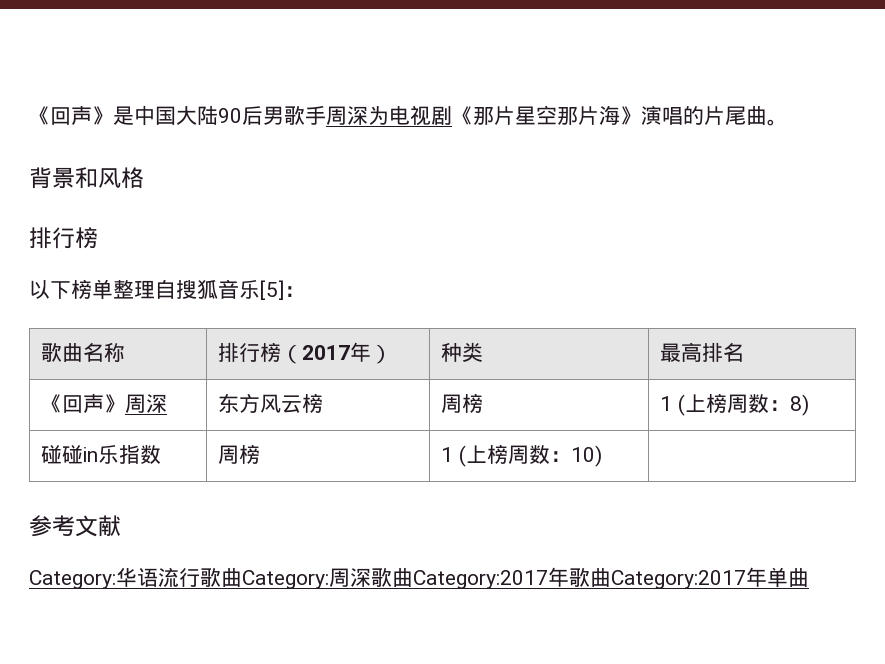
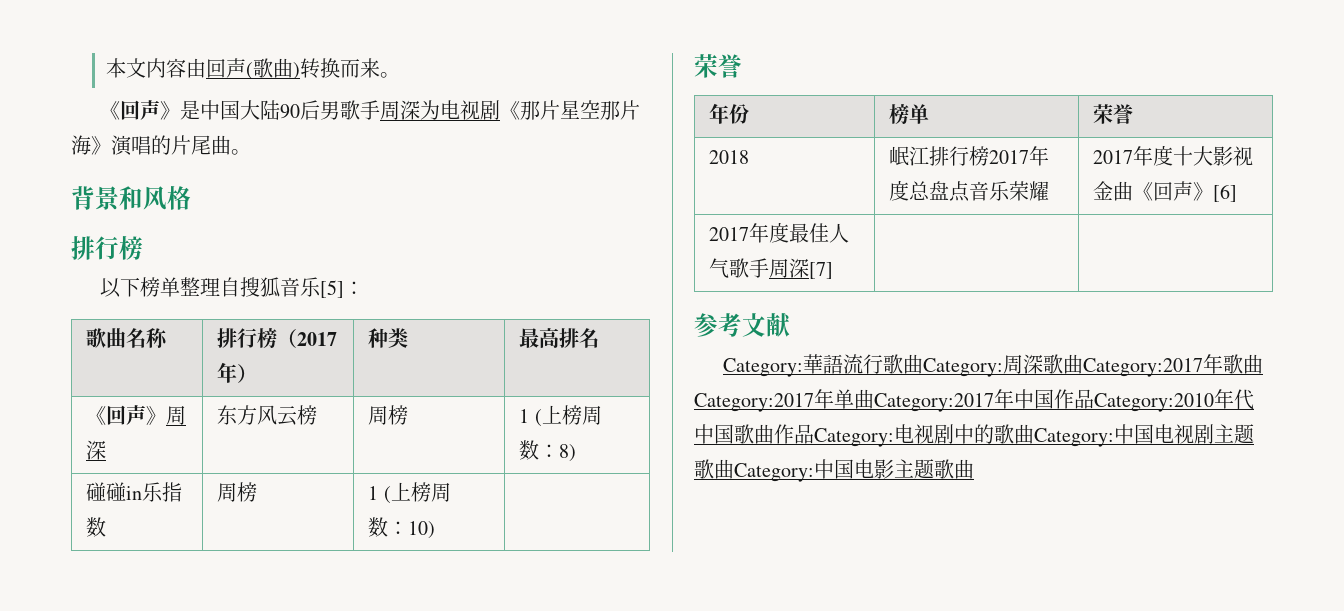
+ 本文内容由回声(歌曲)转换而来。
  碰碰in乐指数 | 周榜 | 1 (上榜周数：10) |
+ 荣誉
+ 年份 | 榜单 | 荣誉
+ 2018 | 岷江排行榜2017年度总盘点音乐荣耀 | 2017年度十大影视金曲《回声》[6]
+ 2017年度最佳人气歌手周深[7] | |
- Category:华语流行歌曲Category:周深歌曲Category:2017年歌曲Category:2017年单曲
+ Category:華語流行歌曲Category:周深歌曲Category:2017年歌曲Category:2017年单曲Category:2017年中国作品Category:2010年代中国歌曲作品Category:电视剧中的歌曲Category:中国电视剧主题歌曲Category:中国电影主题歌曲

